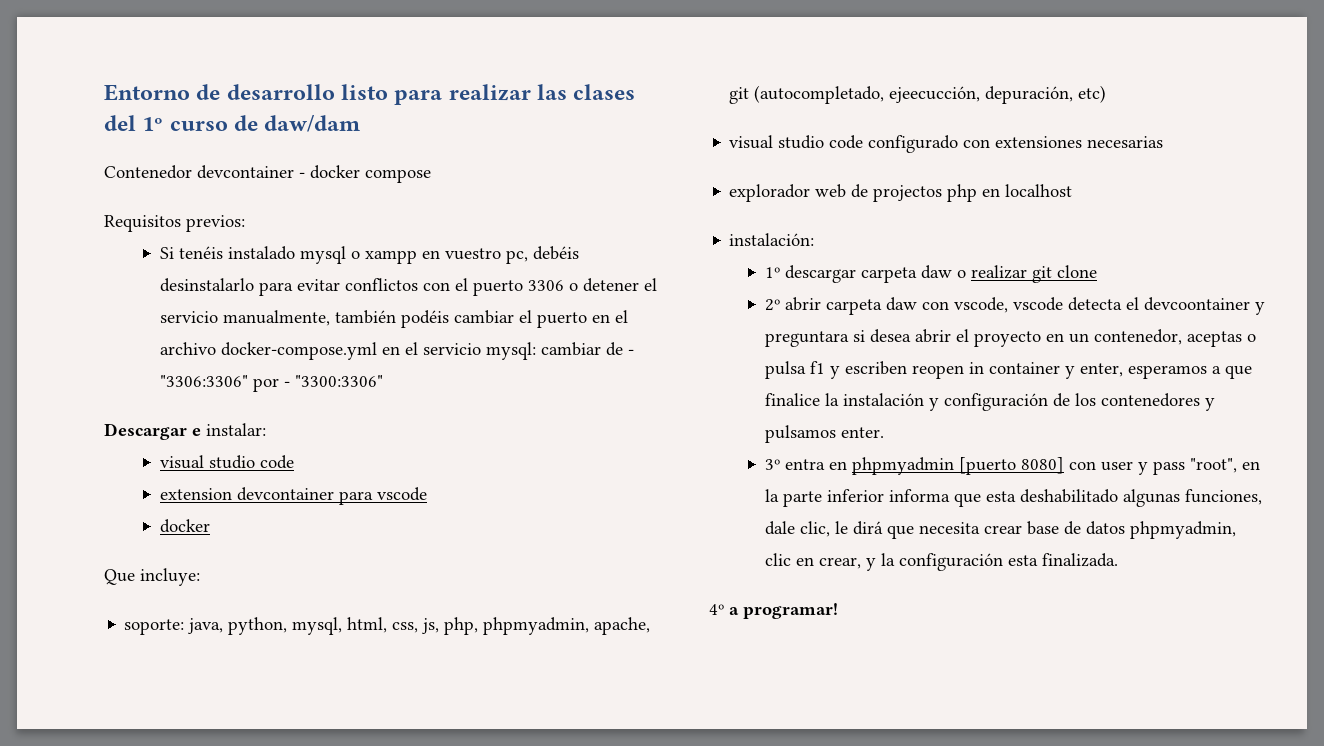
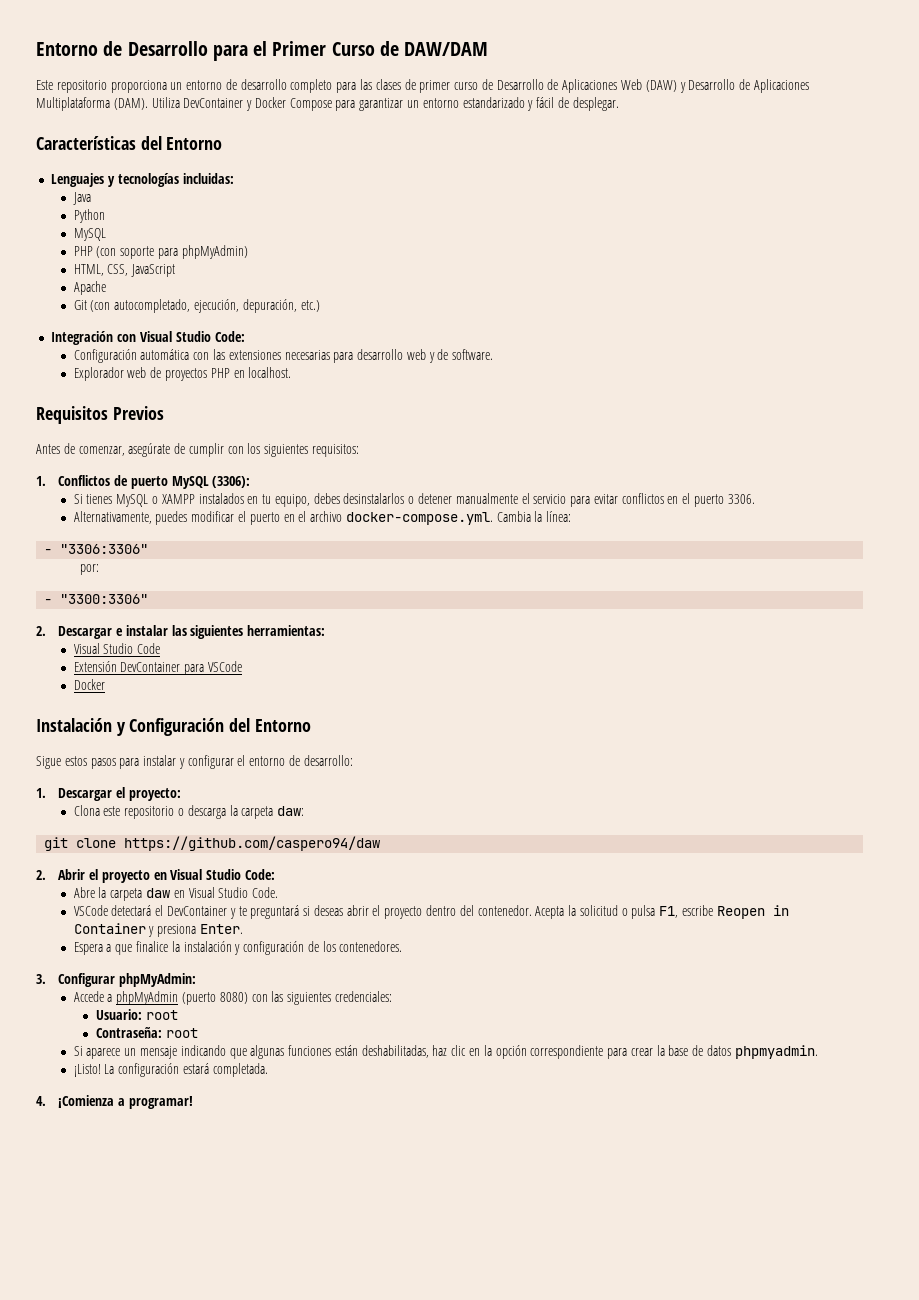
- Entorno de desarrollo listo para realizar las clases del 1º curso de daw/dam
- Contenedor devcontainer - docker compose
- Requisitos previos:
- Si tenéis instalado mysql o xampp en vuestro pc, debéis desinstalarlo para evitar conflictos con el puerto 3306 o detener el servicio manualmente, también podéis cambiar el puerto en el archivo docker-compose.yml en el servicio mysql: cambiar de - "3306:3306" por - "3300:3306"
+ Entorno de Desarrollo para el Primer Curso de DAW/DAM
+ Este repositorio proporciona un entorno de desarrollo completo para las clases de primer curso de Desarrollo de Aplicaciones Web (DAW) y Desarrollo de Aplicaciones Multiplataforma (DAM). Utiliza DevContainer y Docker Compose para garantizar un entorno estandarizado y fácil de desplegar.
+ Características del Entorno
+ Lenguajes y tecnologías incluidas:
+ Java
+ Python
+ MySQL
+ PHP (con soporte para phpMyAdmin)
+ HTML, CSS, JavaScript
+ Apache
+ Git (con autocompletado, ejecución, depuración, etc.)
+ Integración con Visual Studio Code:
+ Configuración automática con las extensiones necesarias para desarrollo web y de software.
+ Explorador web de proyectos PHP en localhost.
+ Requisitos Previos
+ Antes de comenzar, asegúrate de cumplir con los siguientes requisitos:
+ 1. Conflictos de puerto MySQL (3306):
+ Si tienes MySQL o XAMPP instalados en tu equipo, debes desinstalarlos o detener manualmente el servicio para evitar conflictos en el puerto 3306.
+ Alternativamente, puedes modificar el puerto en el archivo docker-compose.yml. Cambia la línea:
+ - "3306:3306"
+ por:
+ - "3300:3306"
- Descargar e instalar:
- visual studio code
- extension devcontainer para vscode
- docker
- Que incluye:
- soporte: java, python, mysql, html, css, js, php, phpmyadmin, apache, git (autocompletado, ejeecucción, depuración, etc)
- visual studio code configurado con extensiones necesarias
- explorador web de projectos php en localhost
- instalación:
- 1º descargar carpeta daw o realizar git clone
- 2º abrir carpeta daw con vscode, vscode detecta el devcoontainer y preguntara si desea abrir el proyecto en un contenedor, aceptas o pulsa f1 y escriben reopen in container y enter, esperamos a que finalice la instalación y configuración de los contenedores y pulsamos enter.
- 3º entra en phpmyadmin [puerto 8080] con user y pass "root", en la parte inferior informa que esta deshabilitado algunas funciones, dale clic, le dirá que necesita crear base de datos phpmyadmin, clic en crear, y la configuración esta finalizada.
- 4º a programar!
+ 2. Descargar e instalar las siguientes herramientas:
+ Visual Studio Code
+ Extensión DevContainer para VSCode
+ Docker
+ Instalación y Configuración del Entorno
+ Sigue estos pasos para instalar y configurar el entorno de desarrollo:
+ 1. Descargar el proyecto:
+ Clona este repositorio o descarga la carpeta daw:
+ git clone https://github.com/caspero94/daw
+ 2. Abrir el proyecto en Visual Studio Code:
+ Abre la carpeta daw en Visual Studio Code.
+ VSCode detectará el DevContainer y te preguntará si deseas abrir el proyecto dentro del contenedor. Acepta la solicitud o pulsa F1, escribe Reopen in Container y presiona Enter.
+ Espera a que finalice la instalación y configuración de los contenedores.
+ 3. Configurar phpMyAdmin:
+ Accede a phpMyAdmin (puerto 8080) con las siguientes credenciales:
+ Usuario: root
+ Contraseña: root
+ Si aparece un mensaje indicando que algunas funciones están deshabilitadas, haz clic en la opción correspondiente para crear la base de datos phpmyadmin.
+ ¡Listo! La configuración estará completada.
+ 4. ¡Comienza a programar!

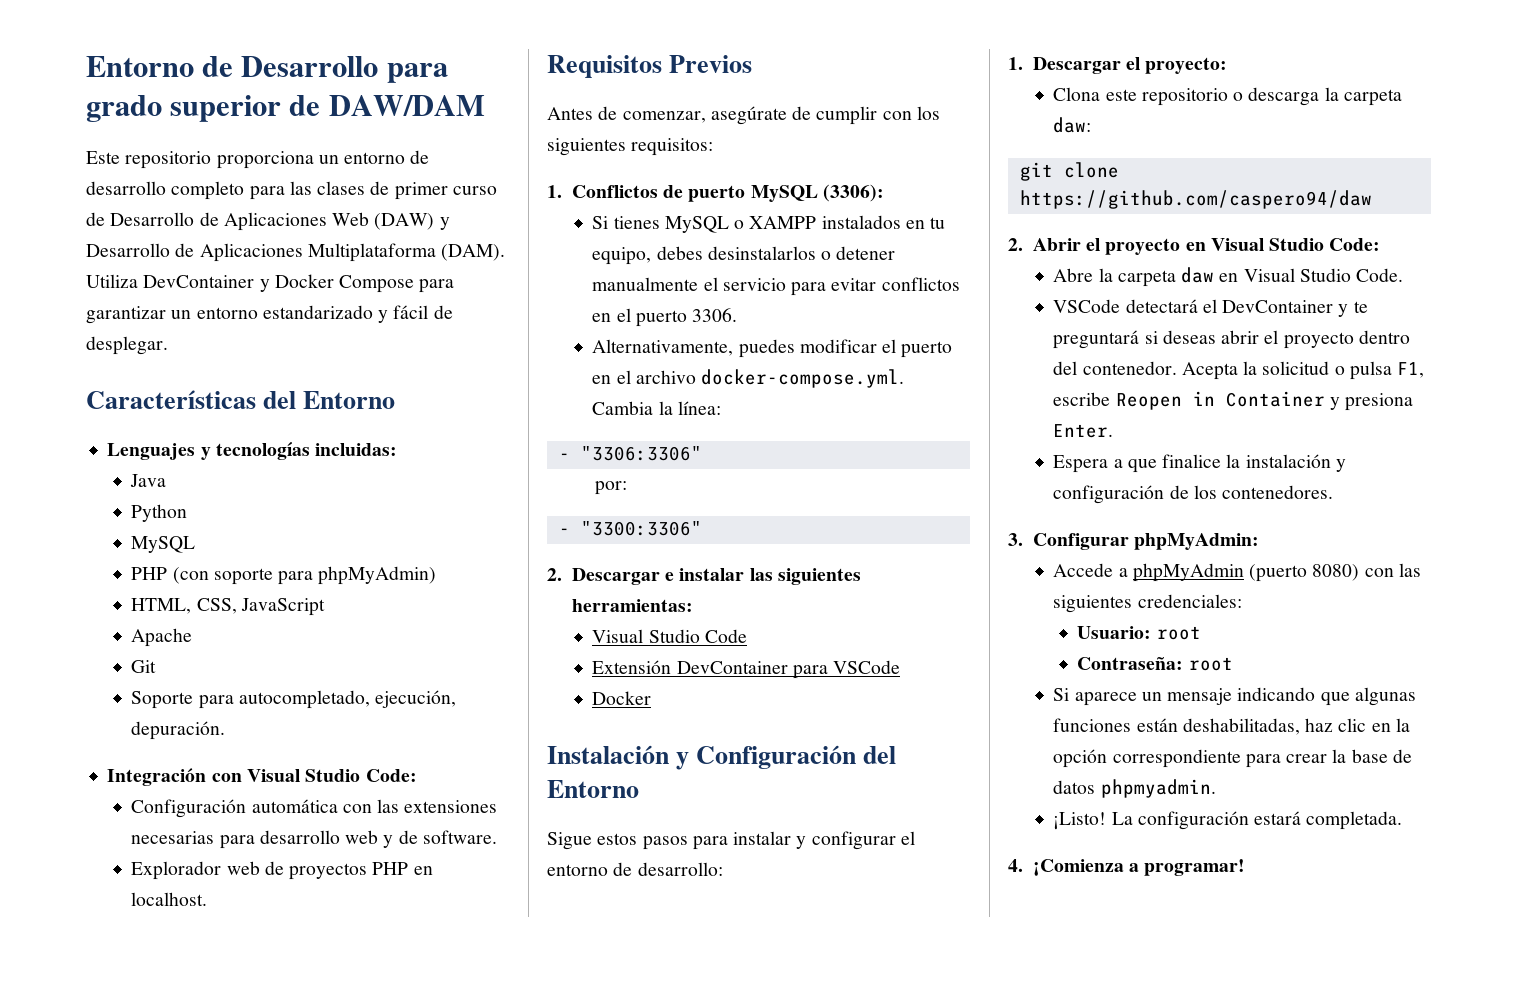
- Entorno de Desarrollo para el Primer Curso de DAW/DAM
+ Entorno de Desarrollo para grado superior de DAW/DAM
- Git (con autocompletado, ejecución, depuración, etc.)
+ Git
+ Soporte para autocompletado, ejecución, depuración.

